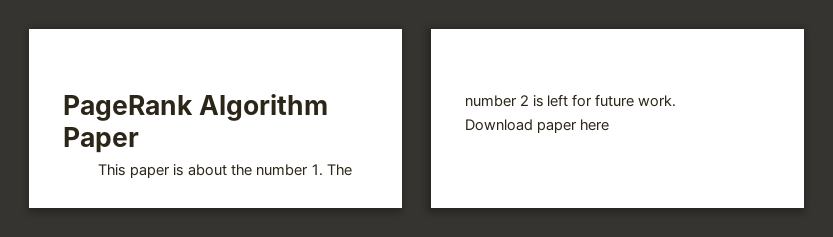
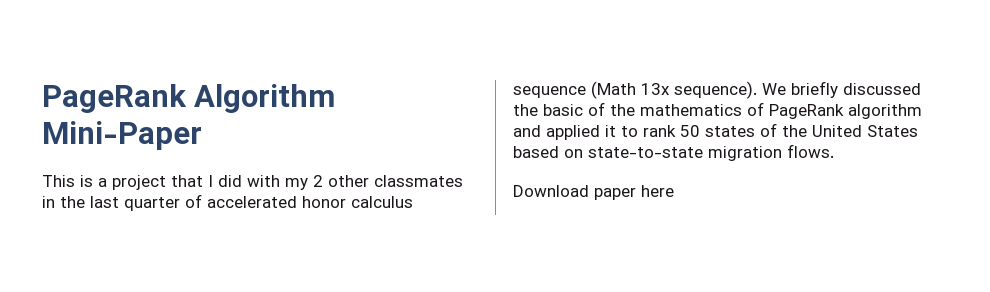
- PageRank Algorithm Paper
+ PageRank Algorithm Mini-Paper
- This paper is about the number 1. The number 2 is left for future work.
+ This is a project that I did with my 2 other classmates in the last quarter of accelerated honor calculus sequence (Math 13x sequence). We briefly discussed the basic of the mathematics of PageRank algorithm and applied it to rank 50 states of the United States based on state-to-state migration flows.

